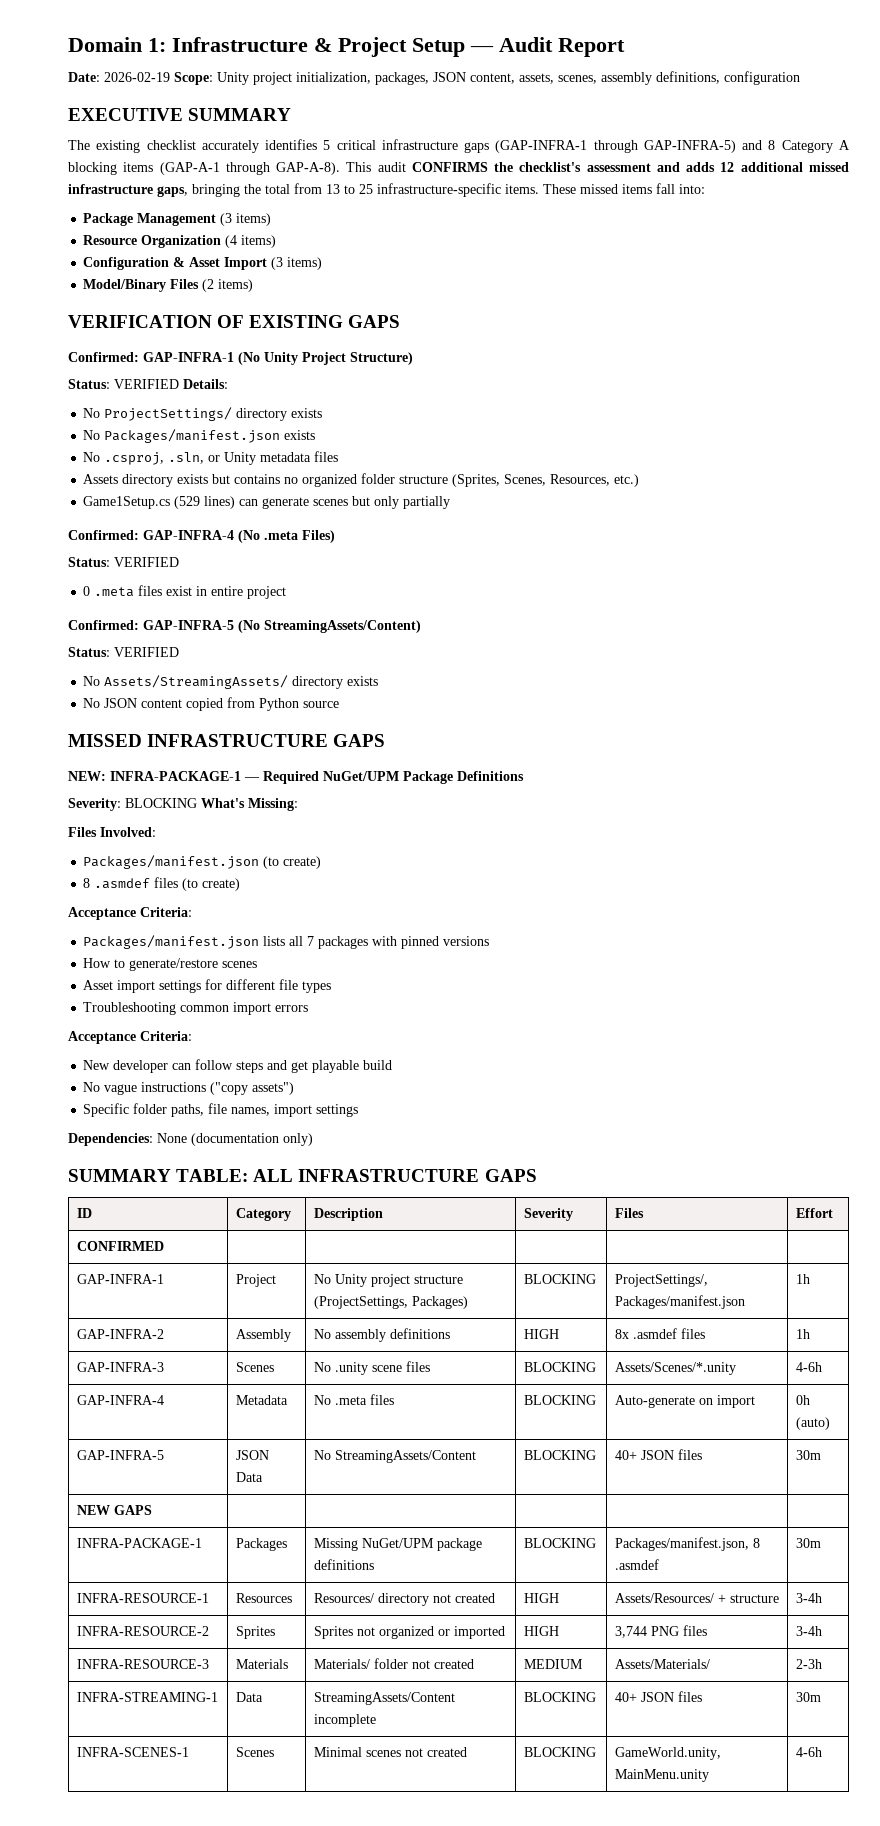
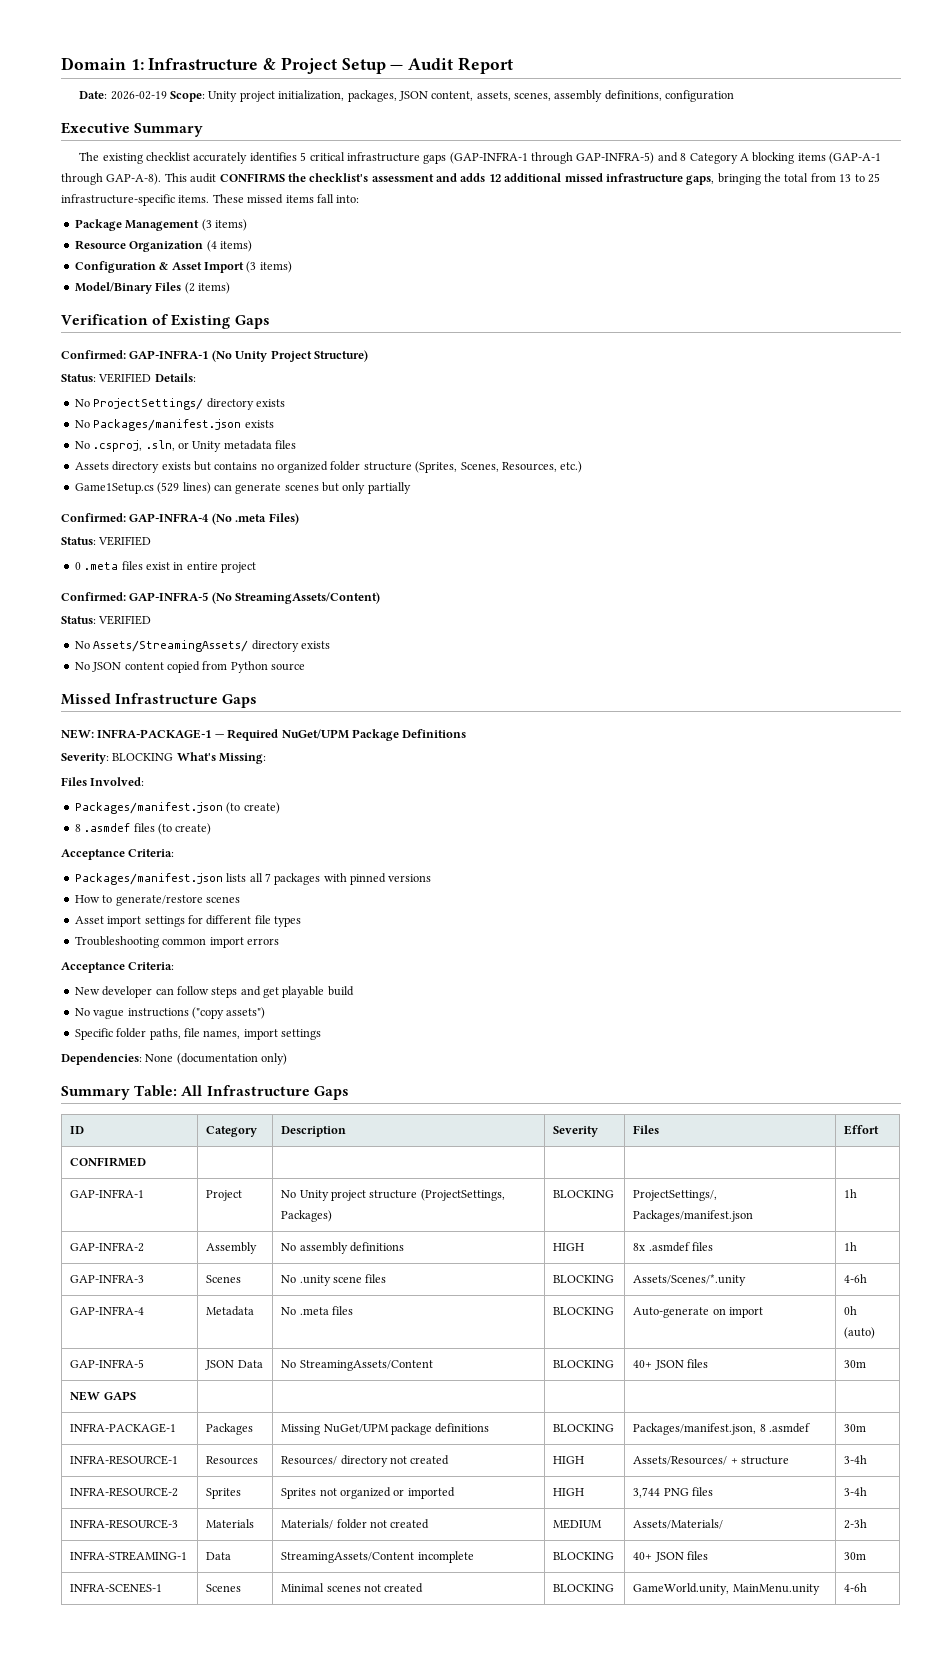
- EXECUTIVE SUMMARY
+ Executive Summary
- VERIFICATION OF EXISTING GAPS
+ Verification of Existing Gaps
- MISSED INFRASTRUCTURE GAPS
+ Missed Infrastructure Gaps
- SUMMARY TABLE: ALL INFRASTRUCTURE GAPS
+ Summary Table: All Infrastructure Gaps

